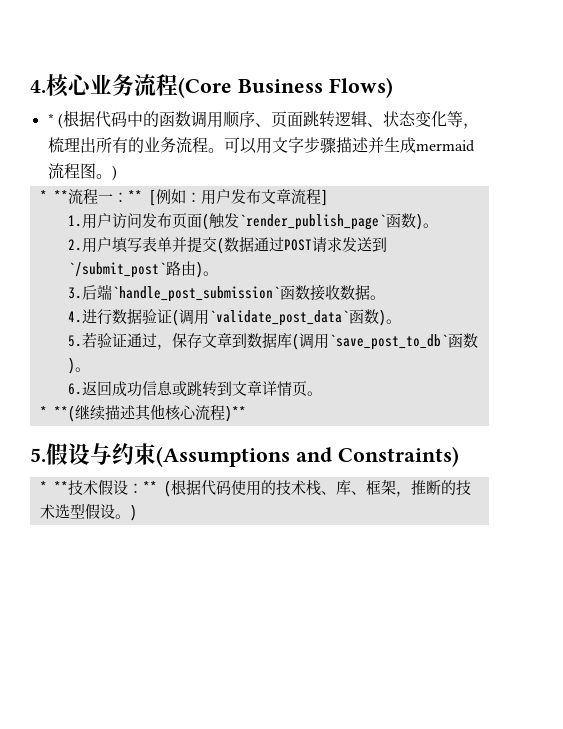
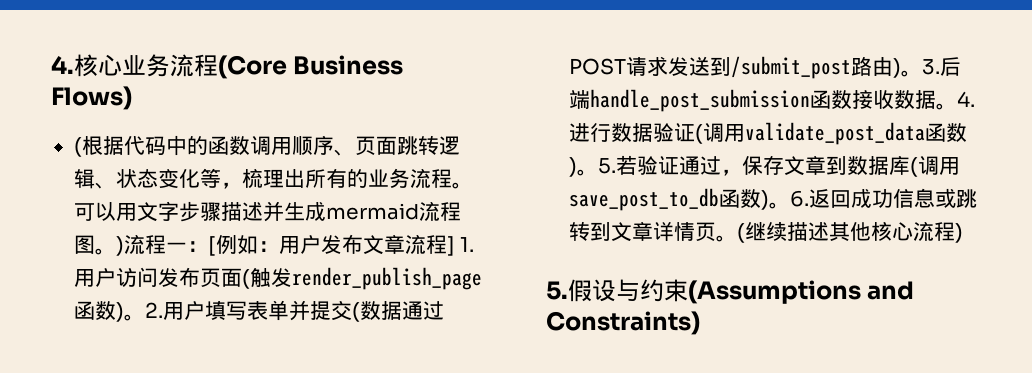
- * (根据代码中的函数调用顺序、页面跳转逻辑、状态变化等，梳理出所有的业务流程。
+ (根据代码中的函数调用顺序、页面跳转逻辑、状态变化等，梳理出所有的业务流程。
- 可以用文字步骤描述并生成mermaid流程图。)
- * **流程一：
+ 可以用文字步骤描述并生成mermaid流程图。)流程一：
- ** [例如：
+ [例如：
- 用户发布文章流程]
- 1.用户访问发布页面(触发`render_publish_page`函数)。
- 2.用户填写表单并提交(数据通过POST请求发送到`/submit_post`路由)。
- 3.后端`handle_post_submission`函数接收数据。
- 4.进行数据验证(调用`validate_post_data`函数)。
- 5.若验证通过，保存文章到数据库(调用`save_post_to_db`函数)。
- 6.返回成功信息或跳转到文章详情页。
- * **(继续描述其他核心流程)**
+ 用户发布文章流程] 1.用户访问发布页面(触发render_publish_page函数)。2.用户填写表单并提交(数据通过POST请求发送到/submit_post路由)。3.后端handle_post_submission函数接收数据。4.进行数据验证(调用validate_post_data函数)。5.若验证通过，保存文章到数据库(调用save_post_to_db函数)。6.返回成功信息或跳转到文章详情页。(继续描述其他核心流程)
- * **技术假设：** (根据代码使用的技术栈、库、框架，推断的技术选型假设。)

